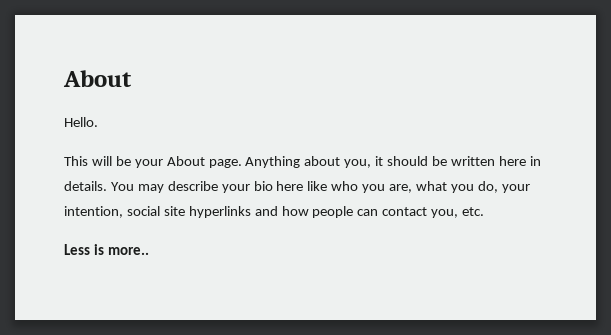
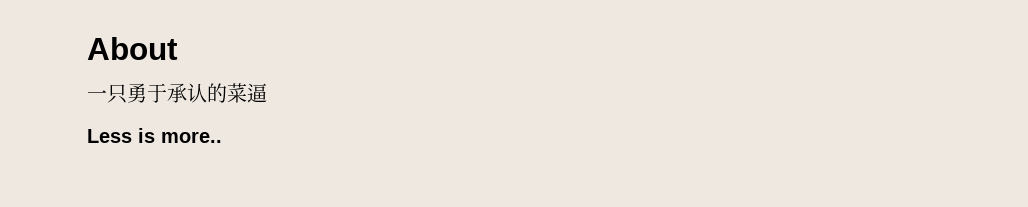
- Hello.
- This will be your About page. Anything about you, it should be written here in details. You may describe your bio here like who you are, what you do, your intention, social site hyperlinks and how people can contact you, etc.
+ 一只勇于承认的菜逼

